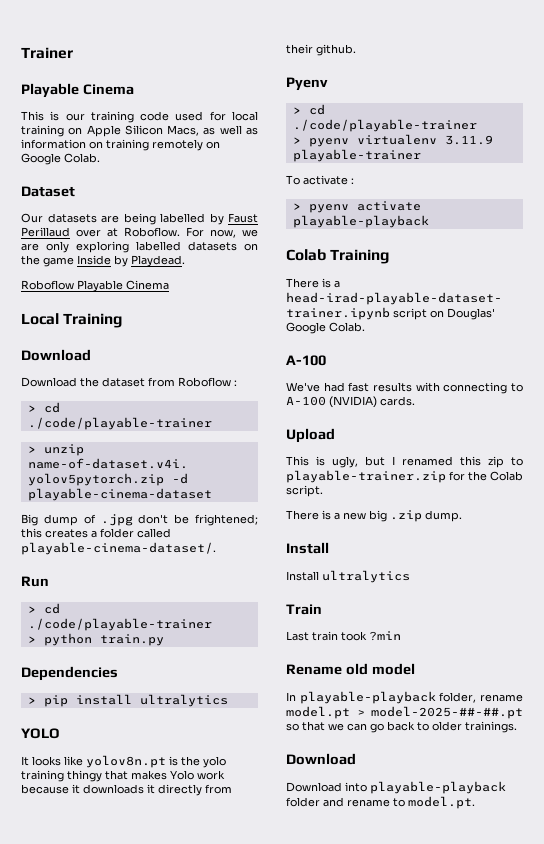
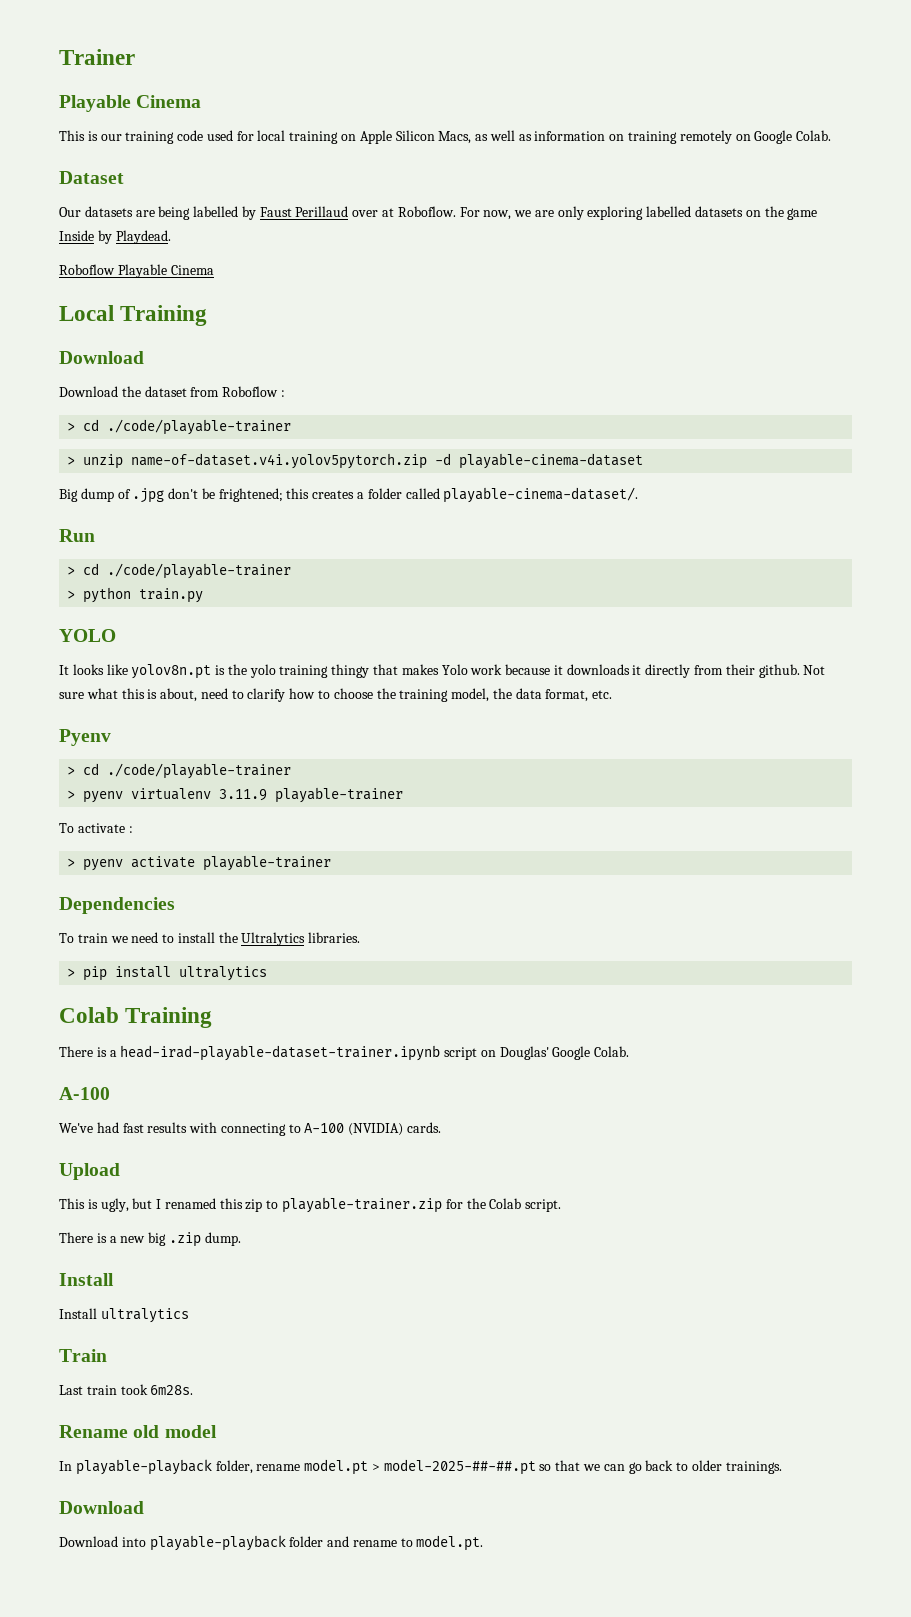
- Dependencies
- > pip install ultralytics
+ Not sure what this is about, need to clarify how to choose the training model, the data format, etc.
- > pyenv activate playable-playback
+ > pyenv activate playable-trainer
+ Dependencies
+ To train we need to install the Ultralytics libraries.
+ > pip install ultralytics
- Last train took ?min
+ Last train took 6m28s.

